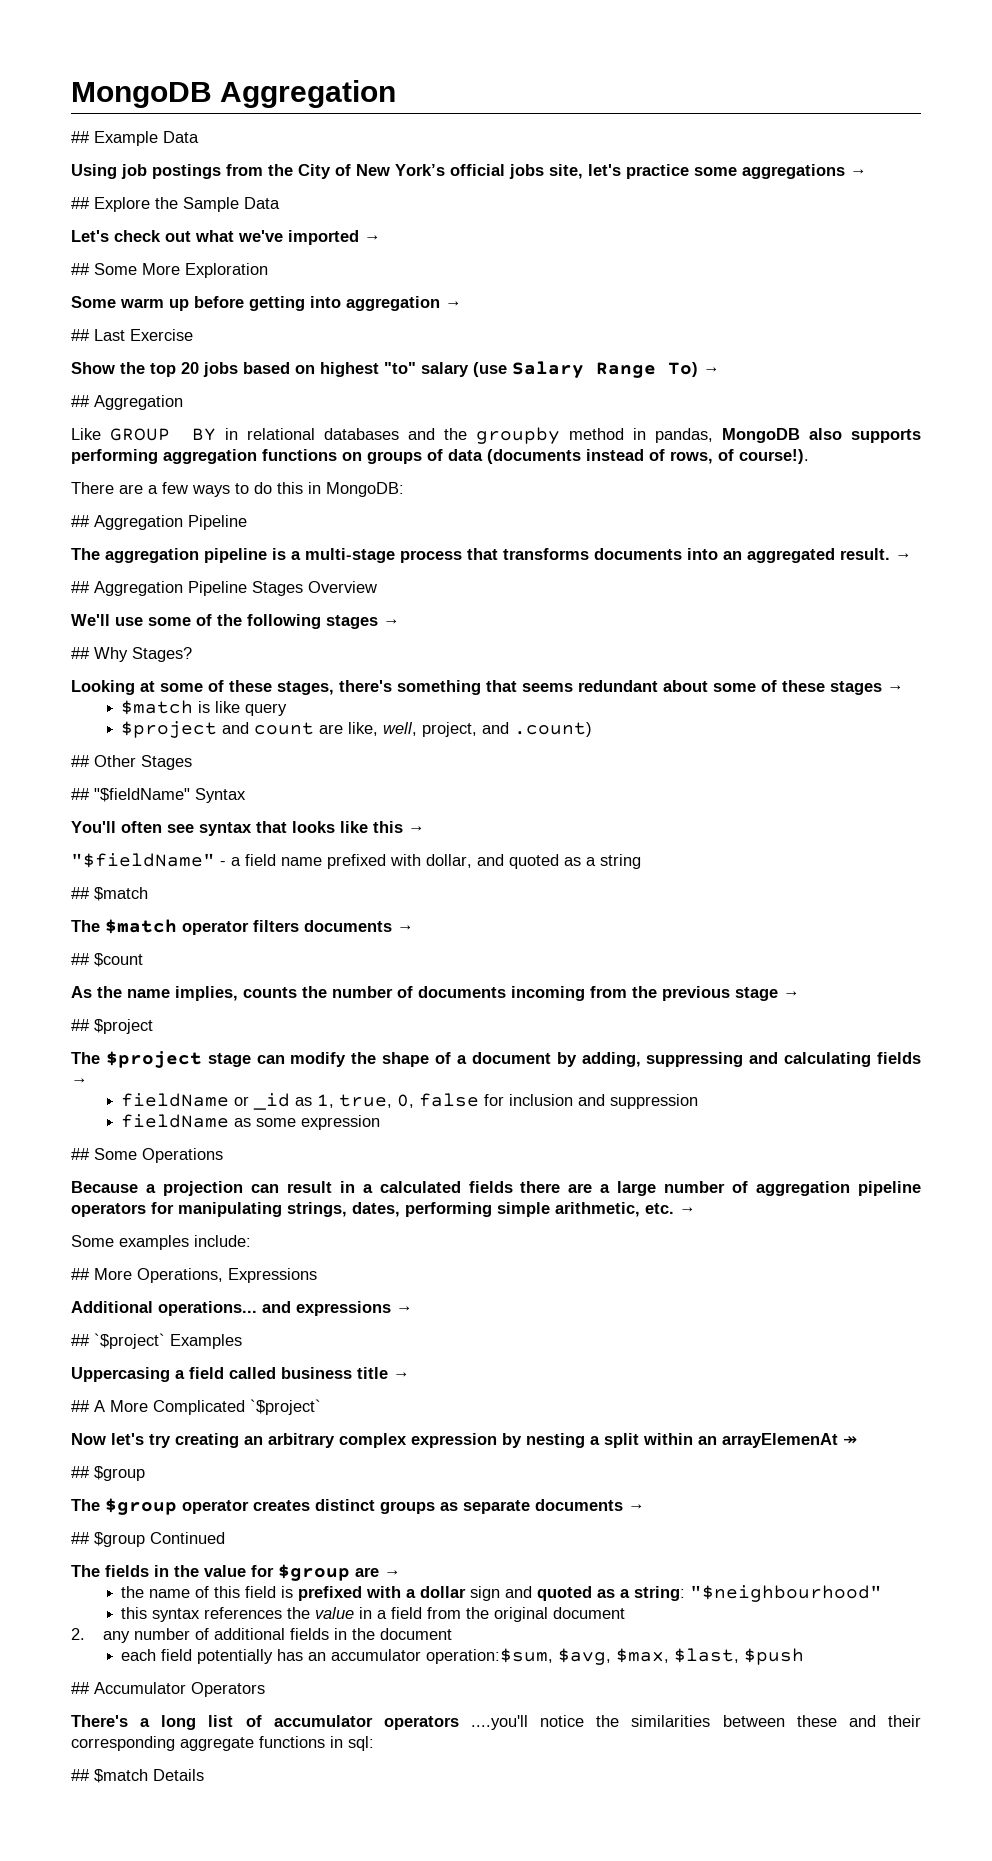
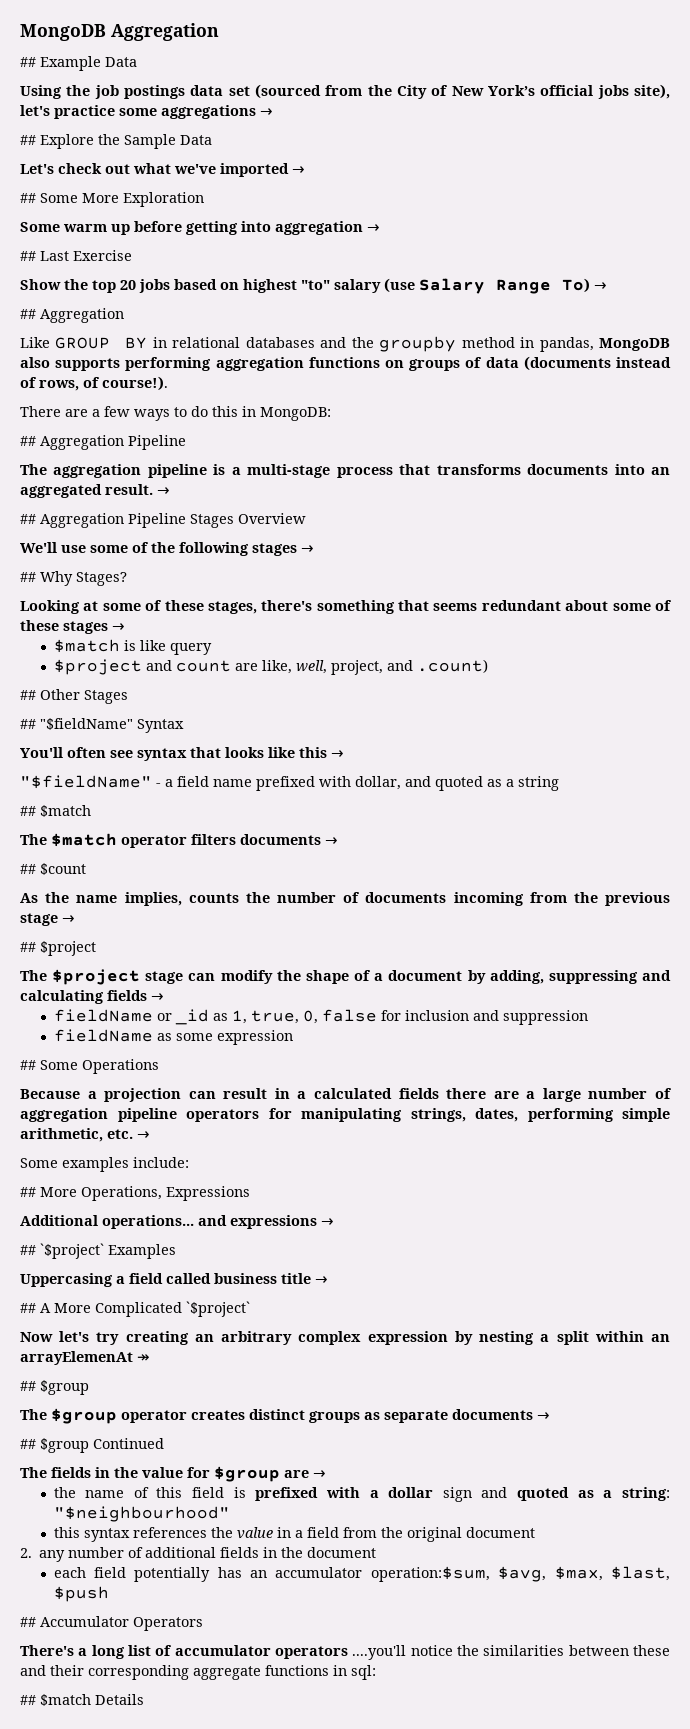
- Using job postings from the City of New York’s official jobs site, let's practice some aggregations →
+ Using the job postings data set (sourced from the City of New York’s official jobs site), let's practice some aggregations →

